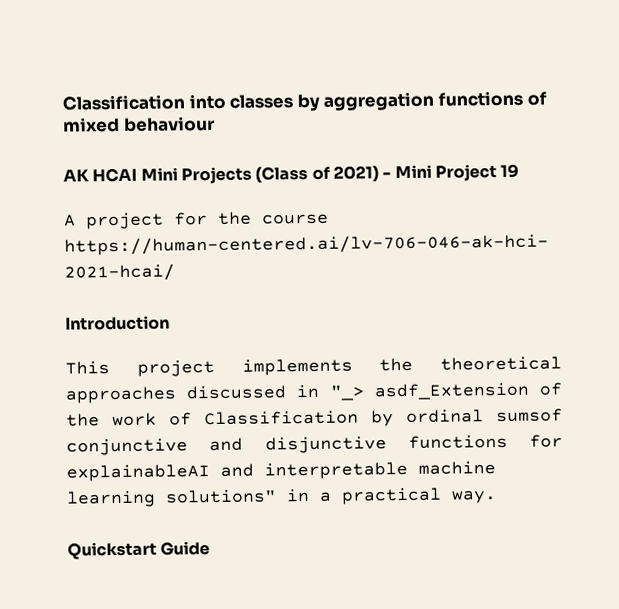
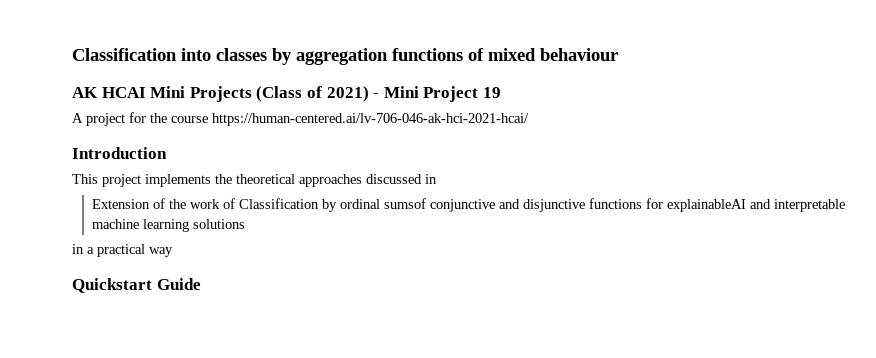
- This project implements the theoretical approaches discussed in "_> asdf_Extension of the work of Classification by ordinal sumsof conjunctive and disjunctive functions for explainableAI and interpretable machine learning solutions" in a practical way.
+ This project implements the theoretical approaches discussed in
+ Extension of the work of Classification by ordinal sumsof conjunctive and disjunctive functions for explainableAI and interpretable machine learning solutions
+ in a practical way

